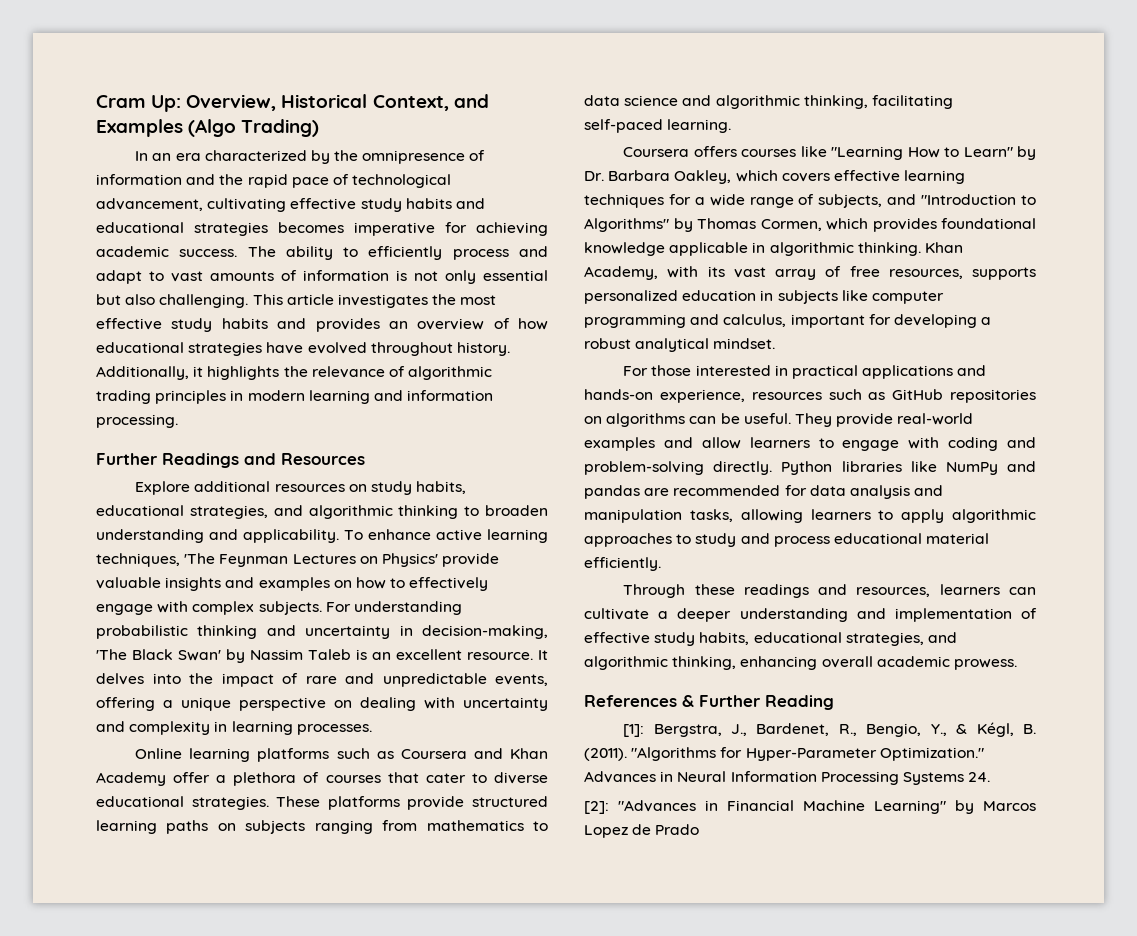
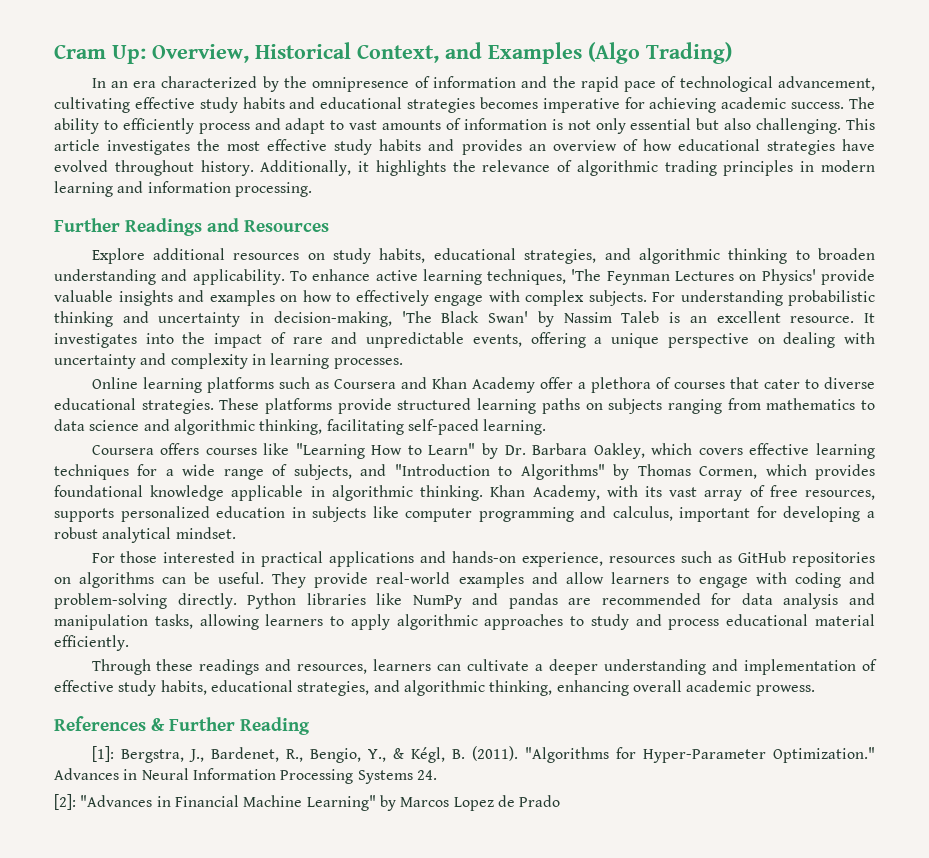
- It delves into the impact of rare and unpredictable events, offering a unique perspective on dealing with uncertainty and complexity in learning processes.
+ It investigates into the impact of rare and unpredictable events, offering a unique perspective on dealing with uncertainty and complexity in learning processes.

